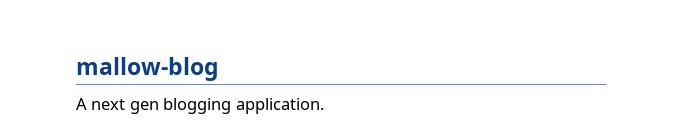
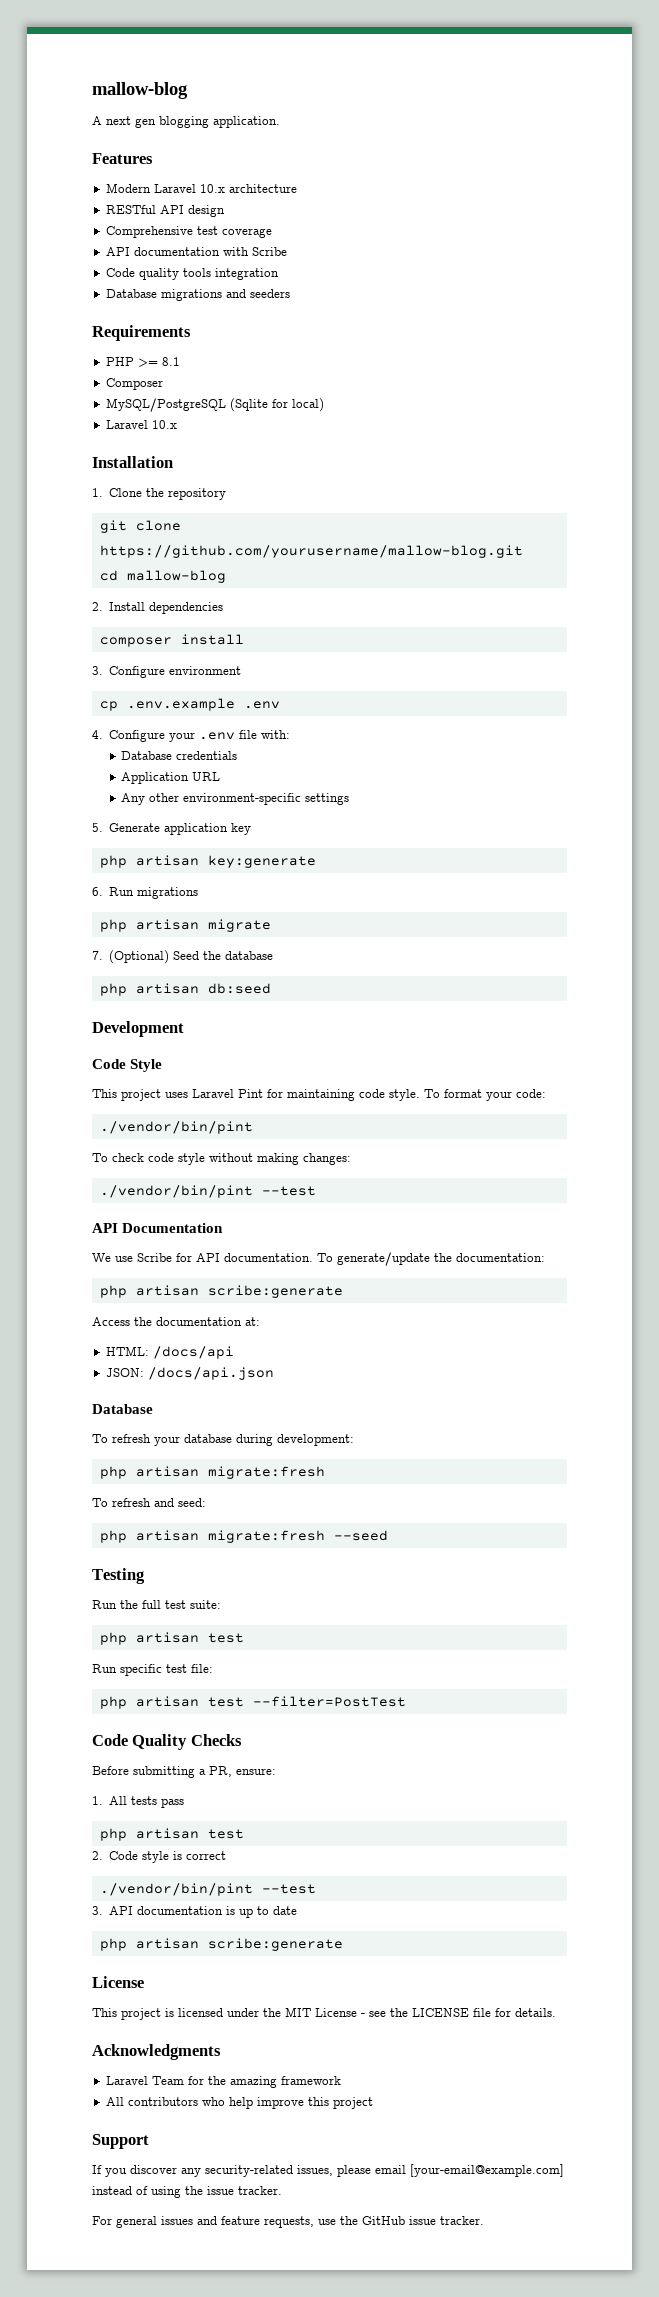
+ Features
+ Modern Laravel 10.x architecture
+ RESTful API design
+ Comprehensive test coverage
+ API documentation with Scribe
+ Code quality tools integration
+ Database migrations and seeders
+ Requirements
+ PHP >= 8.1
+ Composer
+ MySQL/PostgreSQL (Sqlite for local)
+ Laravel 10.x
+ Installation
+ 1. Clone the repository
+ git clone https://github.com/yourusername/mallow-blog.git
+ cd mallow-blog
+ 2. Install dependencies
+ composer install
+ 3. Configure environment
+ cp .env.example .env
+ 4. Configure your .env file with:
+ Database credentials
+ Application URL
+ Any other environment-specific settings
+ 5. Generate application key
+ php artisan key:generate
+ 6. Run migrations
+ php artisan migrate
+ 7. (Optional) Seed the database
+ php artisan db:seed
+ Development
+ Code Style
+ This project uses Laravel Pint for maintaining code style. To format your code:
+ ./vendor/bin/pint
+ To check code style without making changes:
+ ./vendor/bin/pint --test
+ API Documentation
+ We use Scribe for API documentation. To generate/update the documentation:
+ php artisan scribe:generate
+ Access the documentation at:
+ HTML: /docs/api
+ JSON: /docs/api.json
+ Database
+ To refresh your database during development:
+ php artisan migrate:fresh
+ To refresh and seed:
+ php artisan migrate:fresh --seed
+ Testing
+ Run the full test suite:
+ php artisan test
+ Run specific test file:
+ php artisan test --filter=PostTest
+ Code Quality Checks
+ Before submitting a PR, ensure:
+ 1. All tests pass
+ php artisan test
+ 2. Code style is correct
+ ./vendor/bin/pint --test
+ 3. API documentation is up to date
+ php artisan scribe:generate
+ License
+ This project is licensed under the MIT License - see the LICENSE file for details.
+ Acknowledgments
+ Laravel Team for the amazing framework
+ All contributors who help improve this project
+ Support
+ If you discover any security-related issues, please email [your-email@example.com] instead of using the issue tracker.
+ For general issues and feature requests, use the GitHub issue tracker.

